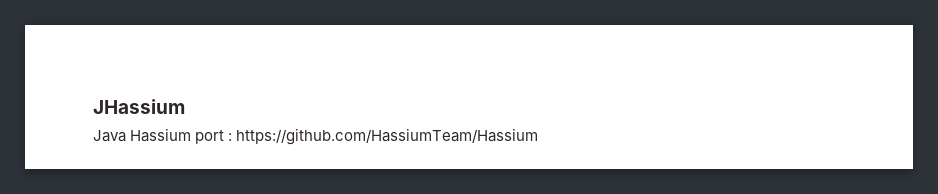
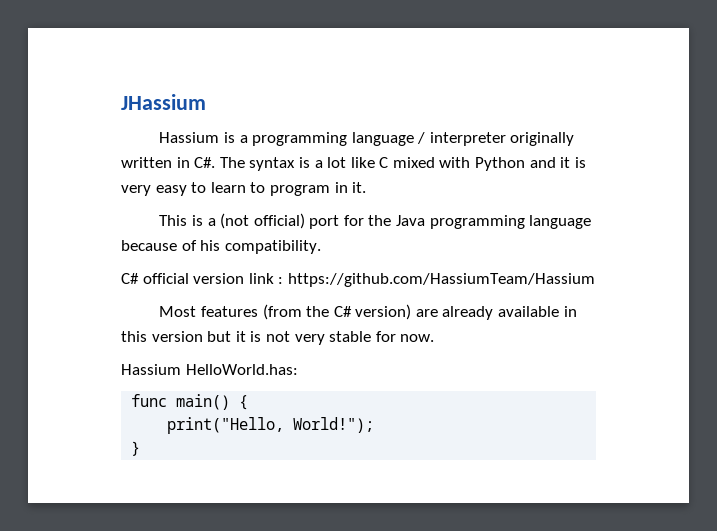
- Java Hassium port : https://github.com/HassiumTeam/Hassium
+ Hassium is a programming language / interpreter originally written in C#. The syntax is a lot like C mixed with Python and it is very easy to learn to program in it.
+ This is a (not official) port for the Java programming language because of his compatibility.
+ C# official version link : https://github.com/HassiumTeam/Hassium
+ Most features (from the C# version) are already available in this version but it is not very stable for now.
+ Hassium HelloWorld.has:
+ func main() {
+ print("Hello, World!");
+ }

